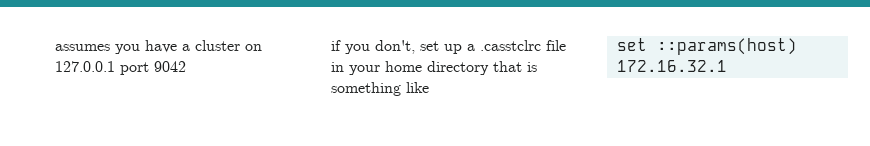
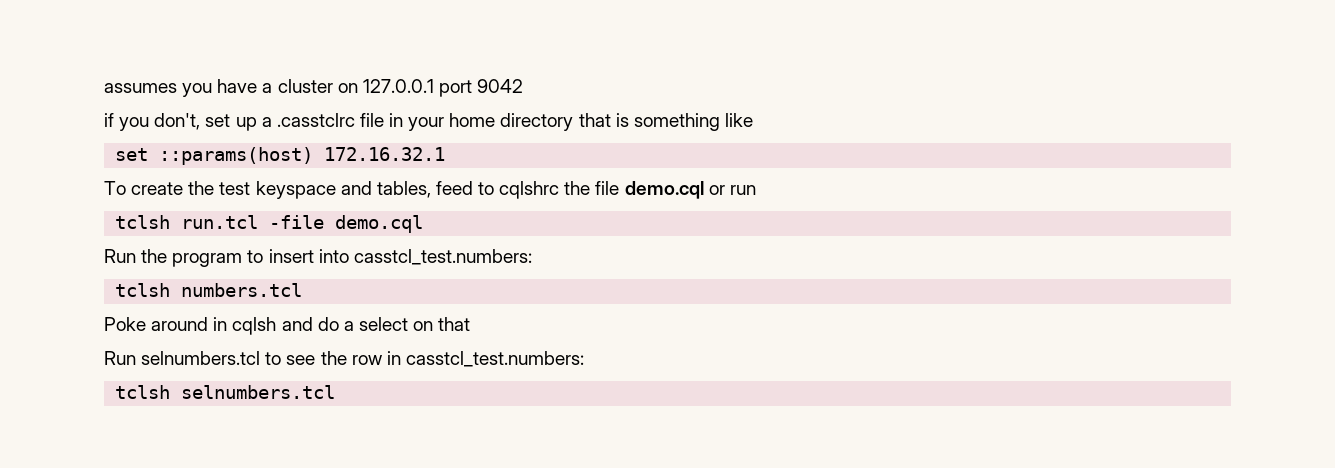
+ To create the test keyspace and tables, feed to cqlshrc the file demo.cql or run
+ tclsh run.tcl -file demo.cql
+ Run the program to insert into casstcl_test.numbers:
+ tclsh numbers.tcl
+ Poke around in cqlsh and do a select on that
+ Run selnumbers.tcl to see the row in casstcl_test.numbers:
+ tclsh selnumbers.tcl

